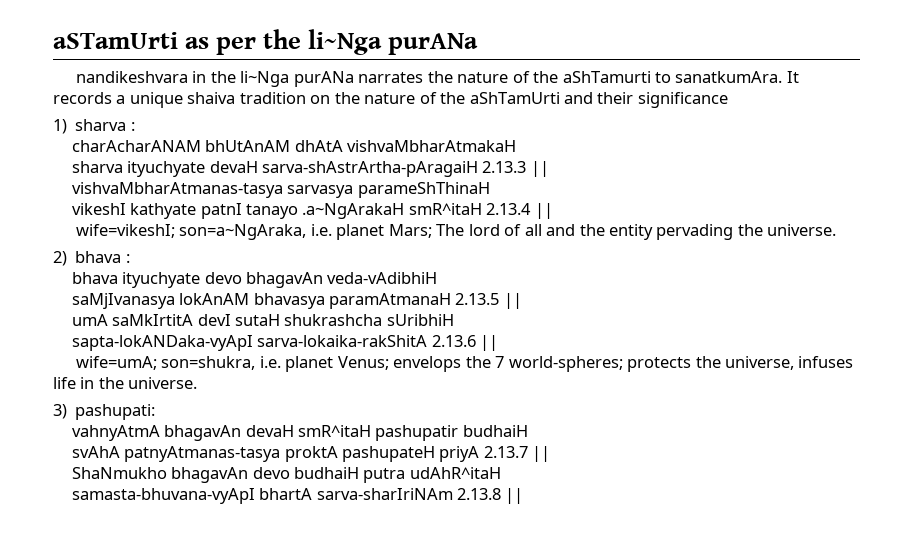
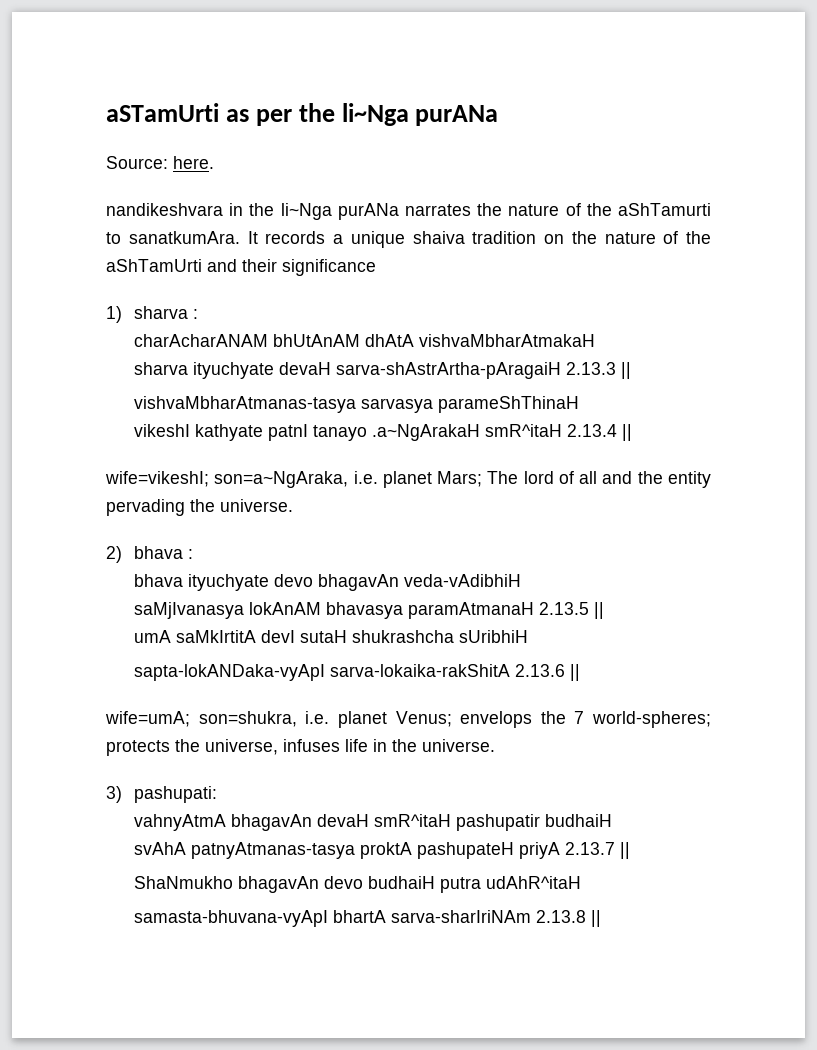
+ Source: here.

